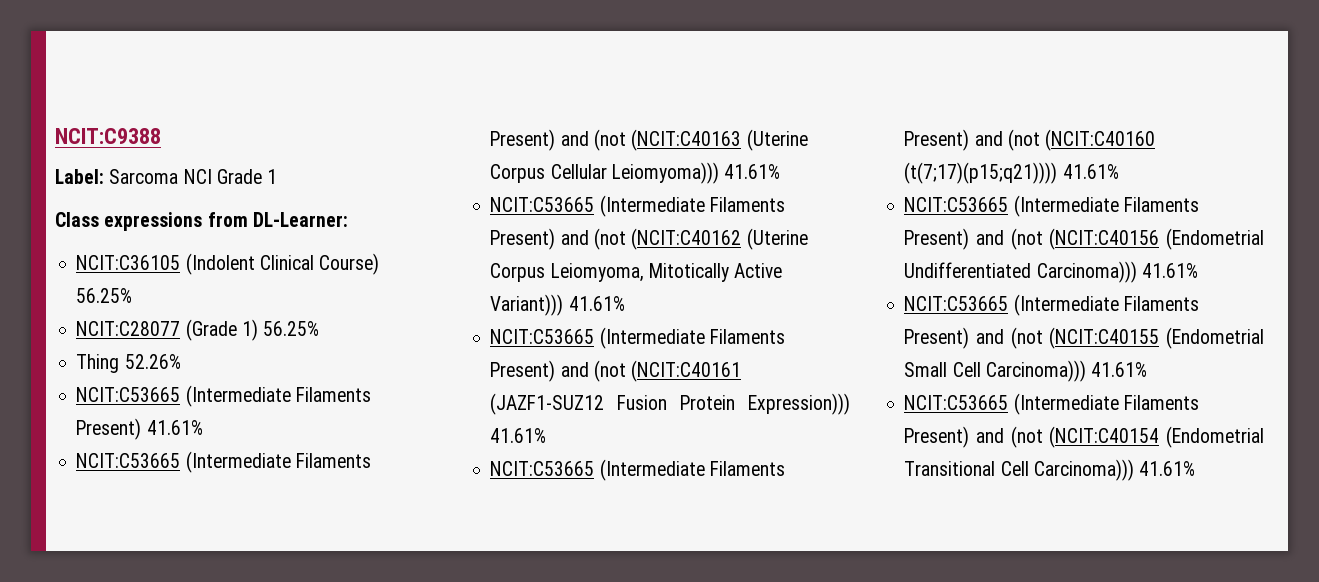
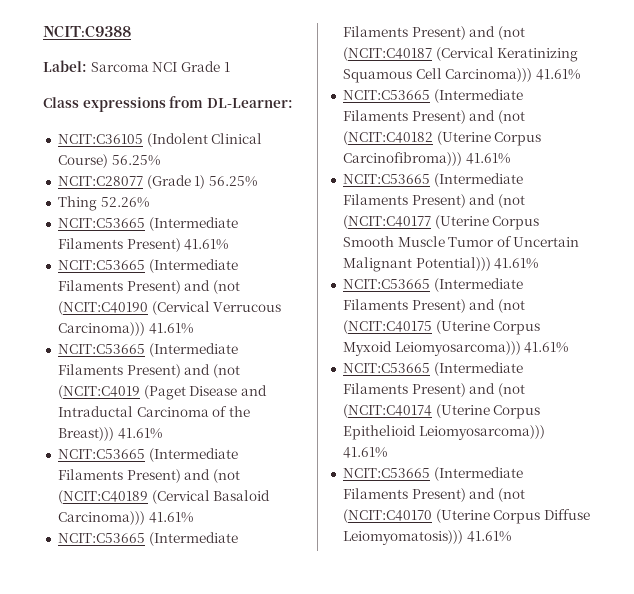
- NCIT:C53665 (Intermediate Filaments Present) and (not (NCIT:C40163 (Uterine Corpus Cellular Leiomyoma))) 41.61%
- NCIT:C53665 (Intermediate Filaments Present) and (not (NCIT:C40162 (Uterine Corpus Leiomyoma, Mitotically Active Variant))) 41.61%
- NCIT:C53665 (Intermediate Filaments Present) and (not (NCIT:C40161 (JAZF1-SUZ12 Fusion Protein Expression))) 41.61%
- NCIT:C53665 (Intermediate Filaments Present) and (not (NCIT:C40160 (t(7;17)(p15;q21)))) 41.61%
- NCIT:C53665 (Intermediate Filaments Present) and (not (NCIT:C40156 (Endometrial Undifferentiated Carcinoma))) 41.61%
- NCIT:C53665 (Intermediate Filaments Present) and (not (NCIT:C40155 (Endometrial Small Cell Carcinoma))) 41.61%
+ NCIT:C53665 (Intermediate Filaments Present) and (not (NCIT:C40190 (Cervical Verrucous Carcinoma))) 41.61%
+ NCIT:C53665 (Intermediate Filaments Present) and (not (NCIT:C4019 (Paget Disease and Intraductal Carcinoma of the Breast))) 41.61%
+ NCIT:C53665 (Intermediate Filaments Present) and (not (NCIT:C40189 (Cervical Basaloid Carcinoma))) 41.61%
+ NCIT:C53665 (Intermediate Filaments Present) and (not (NCIT:C40187 (Cervical Keratinizing Squamous Cell Carcinoma))) 41.61%
- NCIT:C53665 (Intermediate Filaments Present) and (not (NCIT:C40154 (Endometrial Transitional Cell Carcinoma))) 41.61%
+ NCIT:C53665 (Intermediate Filaments Present) and (not (NCIT:C40182 (Uterine Corpus Carcinofibroma))) 41.61%
+ NCIT:C53665 (Intermediate Filaments Present) and (not (NCIT:C40177 (Uterine Corpus Smooth Muscle Tumor of Uncertain Malignant Potential))) 41.61%
+ NCIT:C53665 (Intermediate Filaments Present) and (not (NCIT:C40175 (Uterine Corpus Myxoid Leiomyosarcoma))) 41.61%
+ NCIT:C53665 (Intermediate Filaments Present) and (not (NCIT:C40174 (Uterine Corpus Epithelioid Leiomyosarcoma))) 41.61%
+ NCIT:C53665 (Intermediate Filaments Present) and (not (NCIT:C40170 (Uterine Corpus Diffuse Leiomyomatosis))) 41.61%

